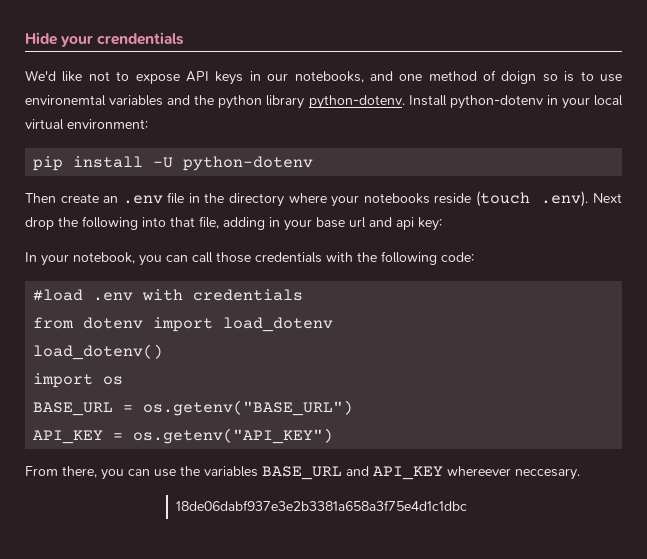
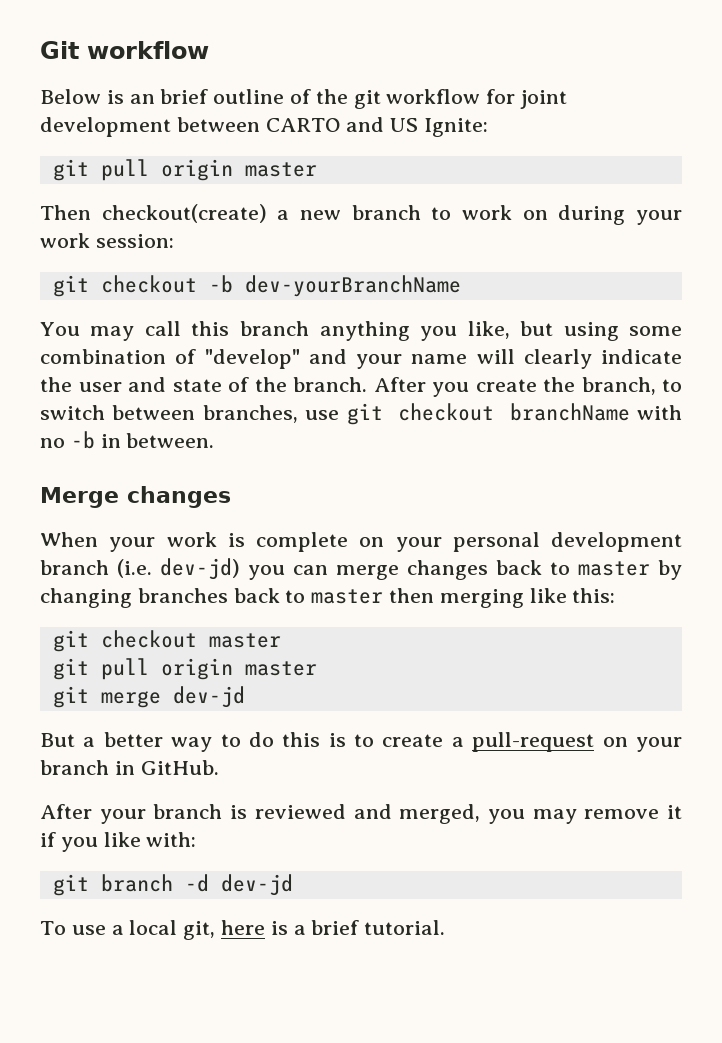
- Hide your crendentials
- We'd like not to expose API keys in our notebooks, and one method of doign so is to use environemtal variables and the python library python-dotenv. Install python-dotenv in your local virtual environment:
- pip install -U python-dotenv
- Then create an .env file in the directory where your notebooks reside (touch .env). Next drop the following into that file, adding in your base url and api key:
- In your notebook, you can call those credentials with the following code:
- #load .env with credentials
- from dotenv import load_dotenv
- load_dotenv()
- import os
- BASE_URL = os.getenv("BASE_URL")
- API_KEY = os.getenv("API_KEY")
- From there, you can use the variables BASE_URL and API_KEY whereever neccesary.
- 18de06dabf937e3e2b3381a658a3f75e4d1c1dbc
+ Git workflow
+ Below is an brief outline of the git workflow for joint development between CARTO and US Ignite:
+ git pull origin master
+ Then checkout(create) a new branch to work on during your work session:
+ git checkout -b dev-yourBranchName
+ You may call this branch anything you like, but using some combination of "develop" and your name will clearly indicate the user and state of the branch. After you create the branch, to switch between branches, use git checkout branchName with no -b in between.
+ Merge changes
+ When your work is complete on your personal development branch (i.e. dev-jd) you can merge changes back to master by changing branches back to master then merging like this:
+ git checkout master
+ git pull origin master
+ git merge dev-jd
+ But a better way to do this is to create a pull-request on your branch in GitHub.
+ After your branch is reviewed and merged, you may remove it if you like with:
+ git branch -d dev-jd
+ To use a local git, here is a brief tutorial.

